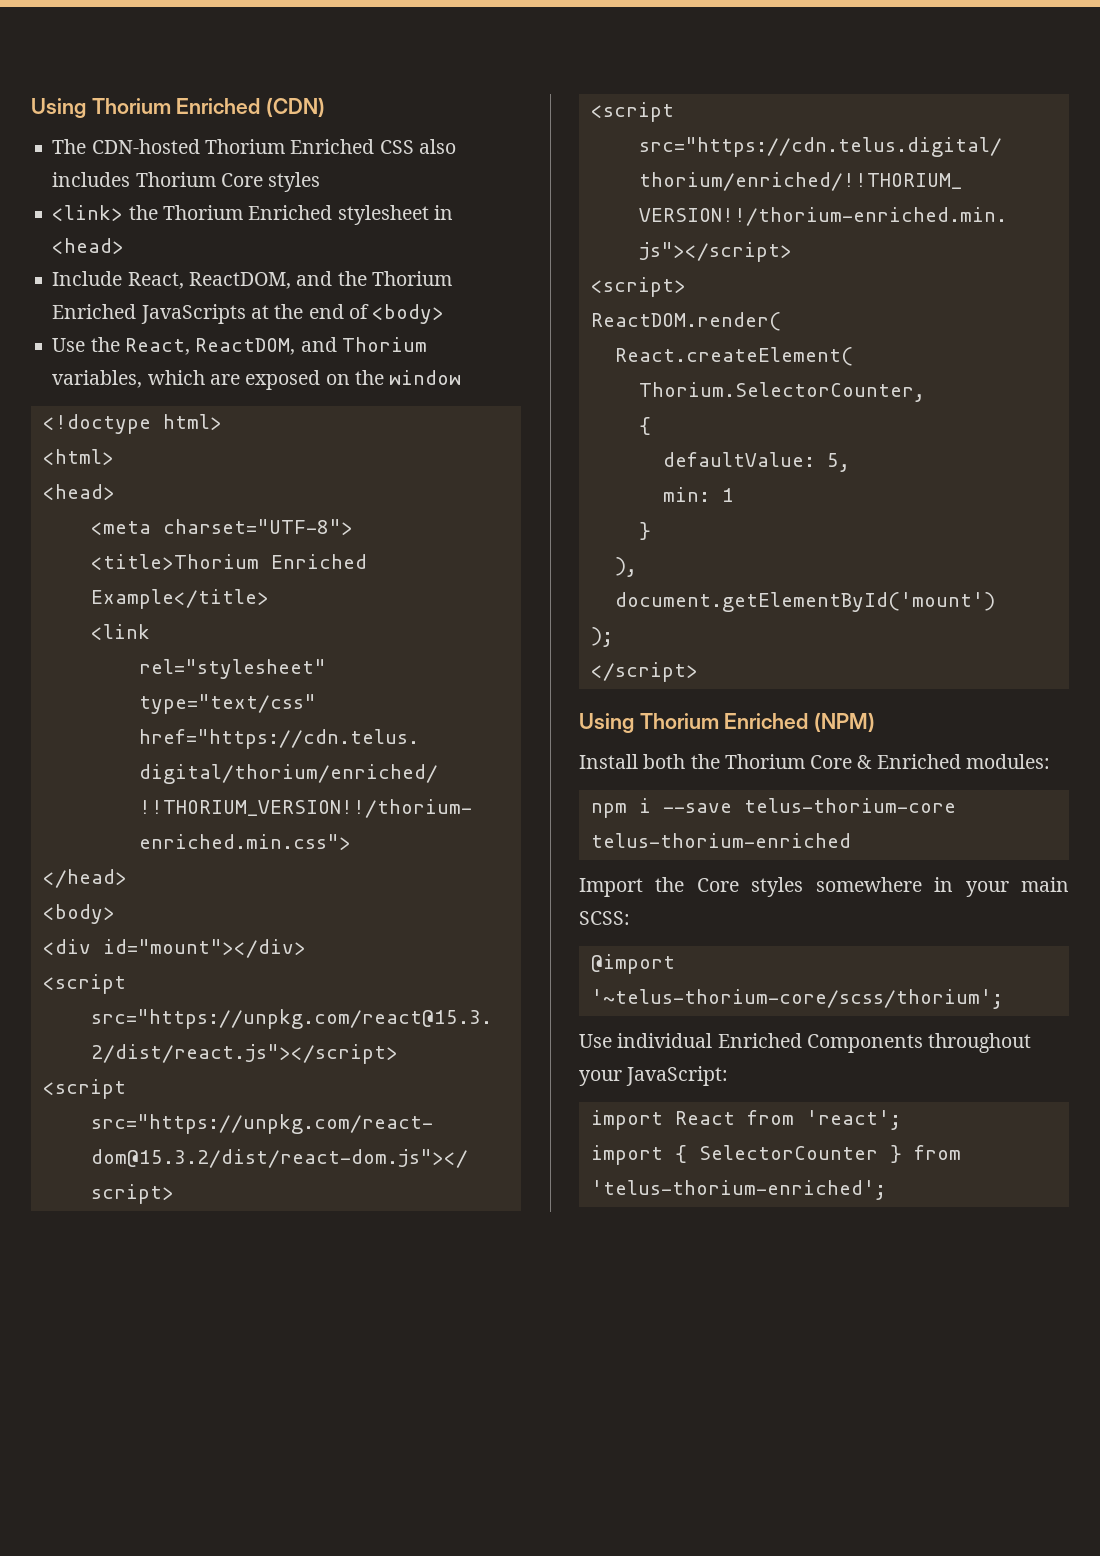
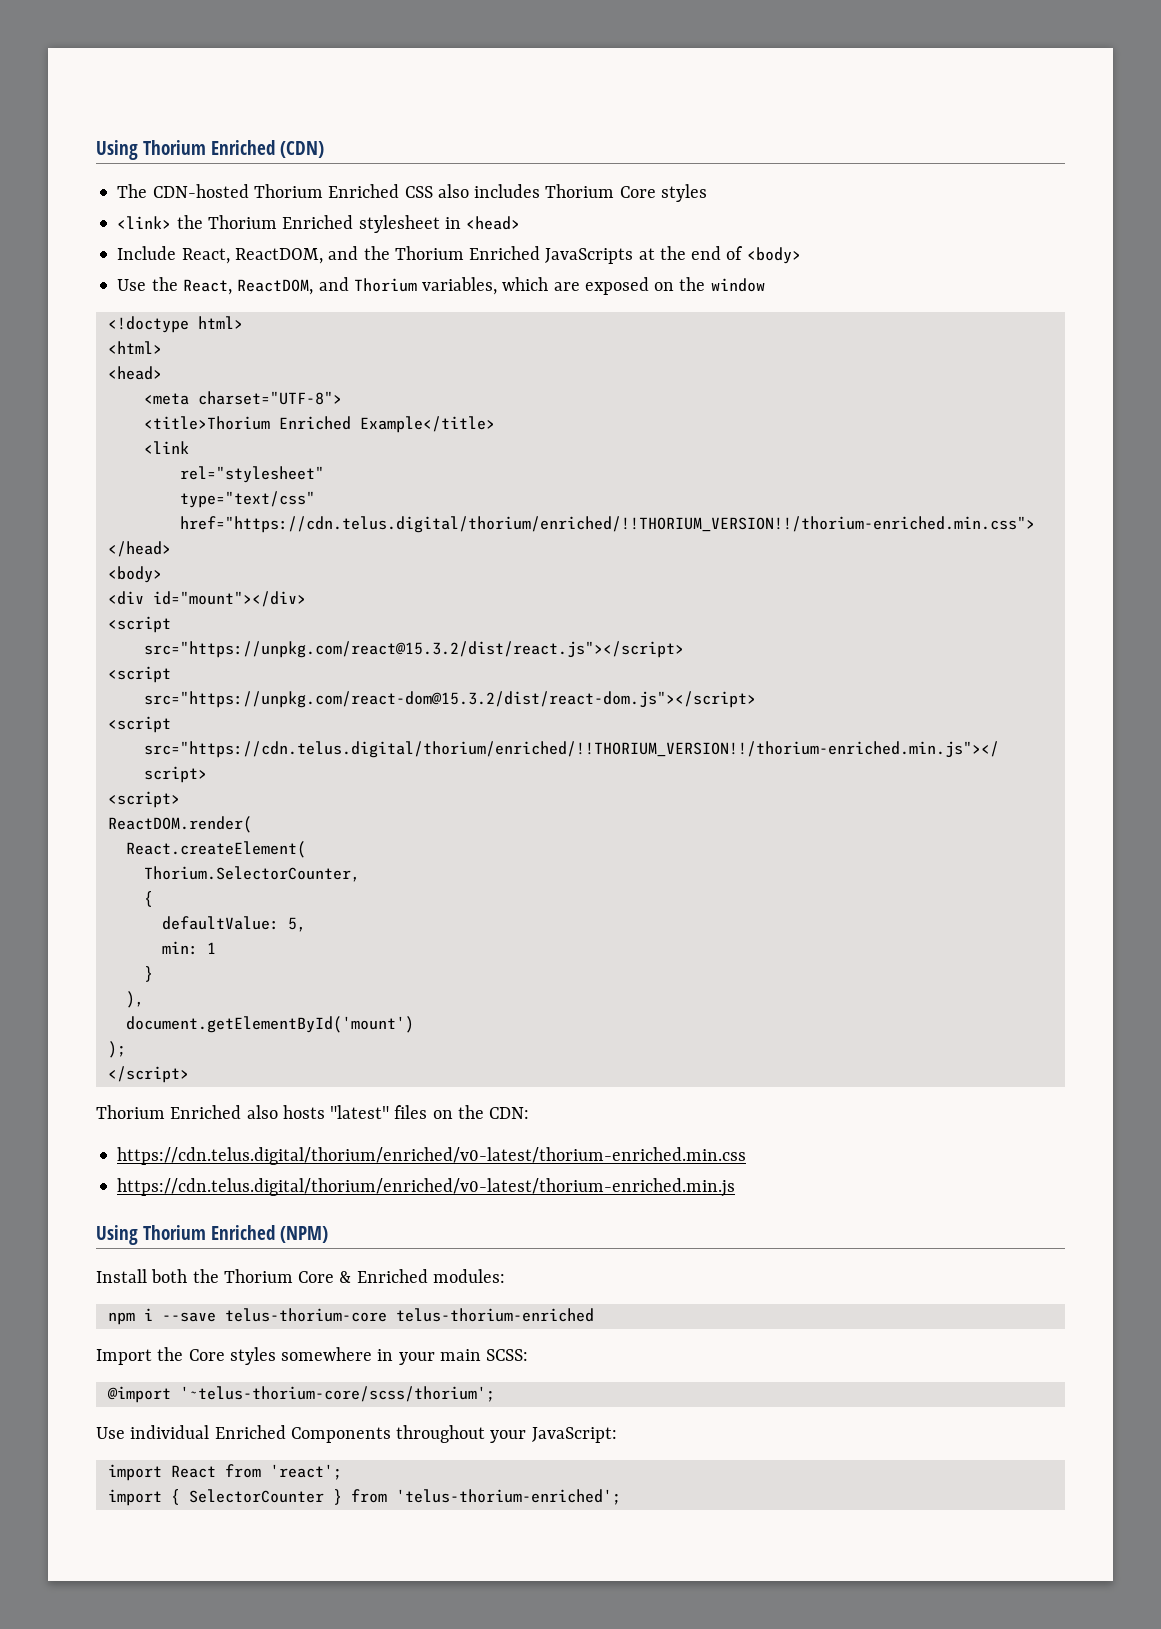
+ Thorium Enriched also hosts "latest" files on the CDN:
+ https://cdn.telus.digital/thorium/enriched/v0-latest/thorium-enriched.min.css
+ https://cdn.telus.digital/thorium/enriched/v0-latest/thorium-enriched.min.js

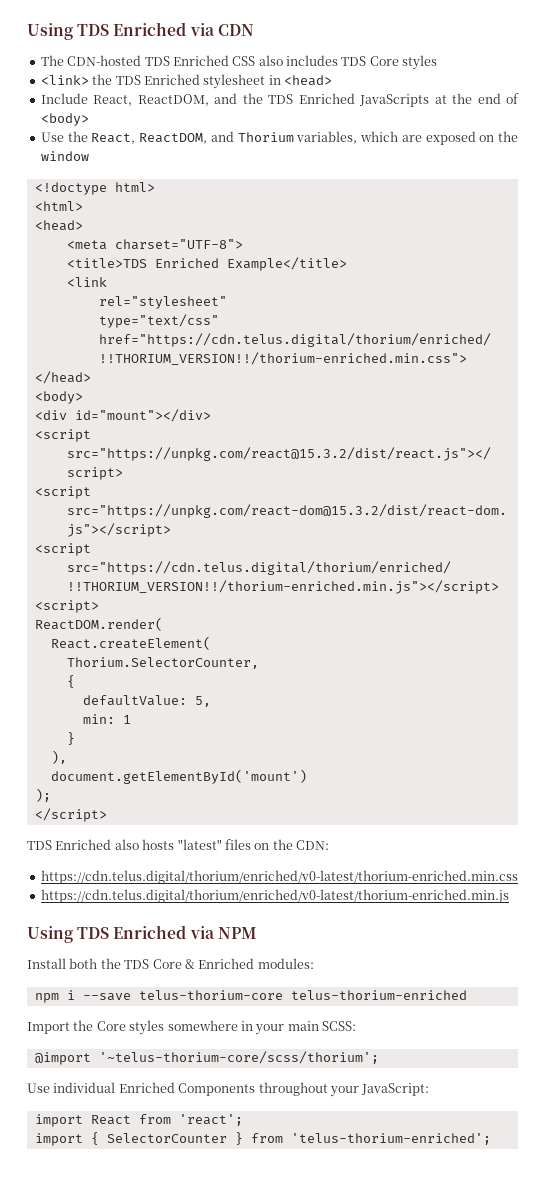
- Using Thorium Enriched (CDN)
+ Using TDS Enriched via CDN
- The CDN-hosted Thorium Enriched CSS also includes Thorium Core styles
+ The CDN-hosted TDS Enriched CSS also includes TDS Core styles
- <link> the Thorium Enriched stylesheet in <head>
+ <link> the TDS Enriched stylesheet in <head>
- Include React, ReactDOM, and the Thorium Enriched JavaScripts at the end of <body>
+ Include React, ReactDOM, and the TDS Enriched JavaScripts at the end of <body>
- <title>Thorium Enriched Example</title>
+ <title>TDS Enriched Example</title>
- Thorium Enriched also hosts "latest" files on the CDN:
+ TDS Enriched also hosts "latest" files on the CDN:
- Using Thorium Enriched (NPM)
+ Using TDS Enriched via NPM
- Install both the Thorium Core & Enriched modules:
+ Install both the TDS Core & Enriched modules:

